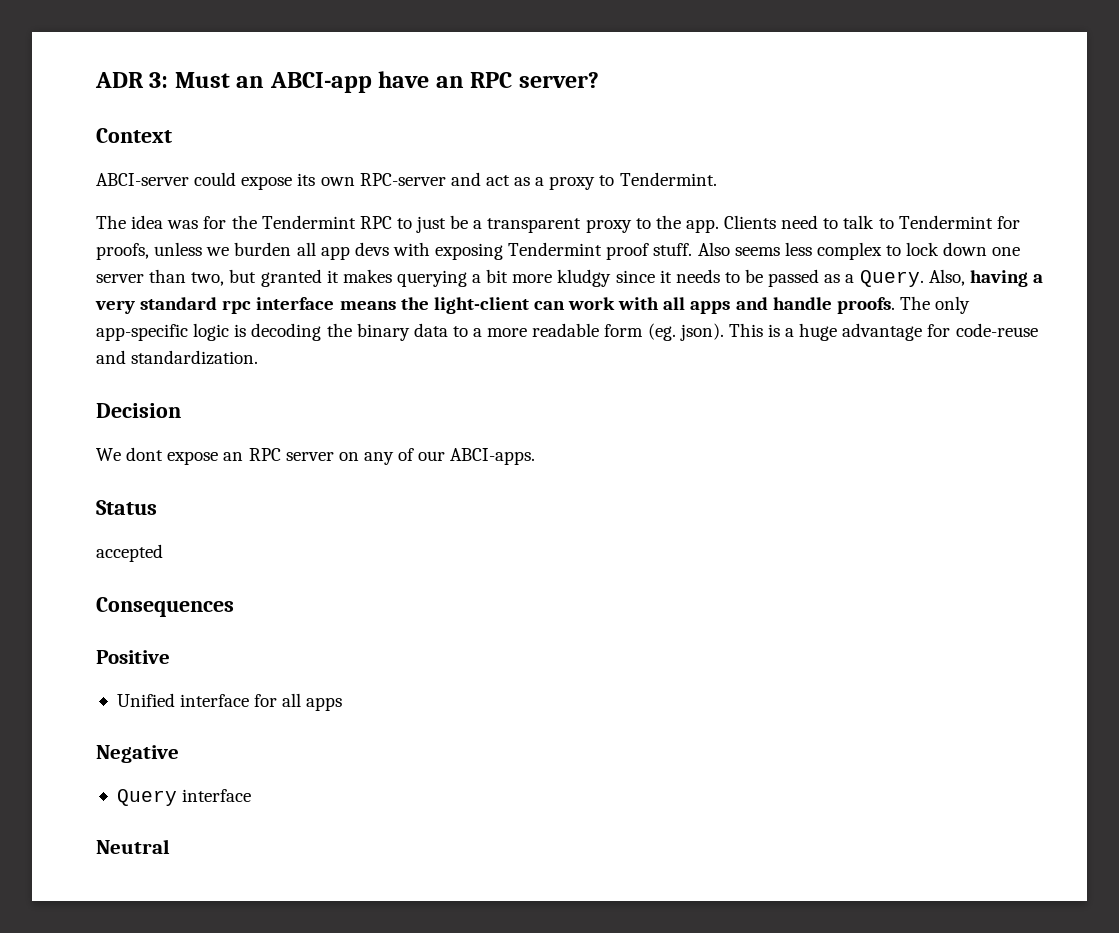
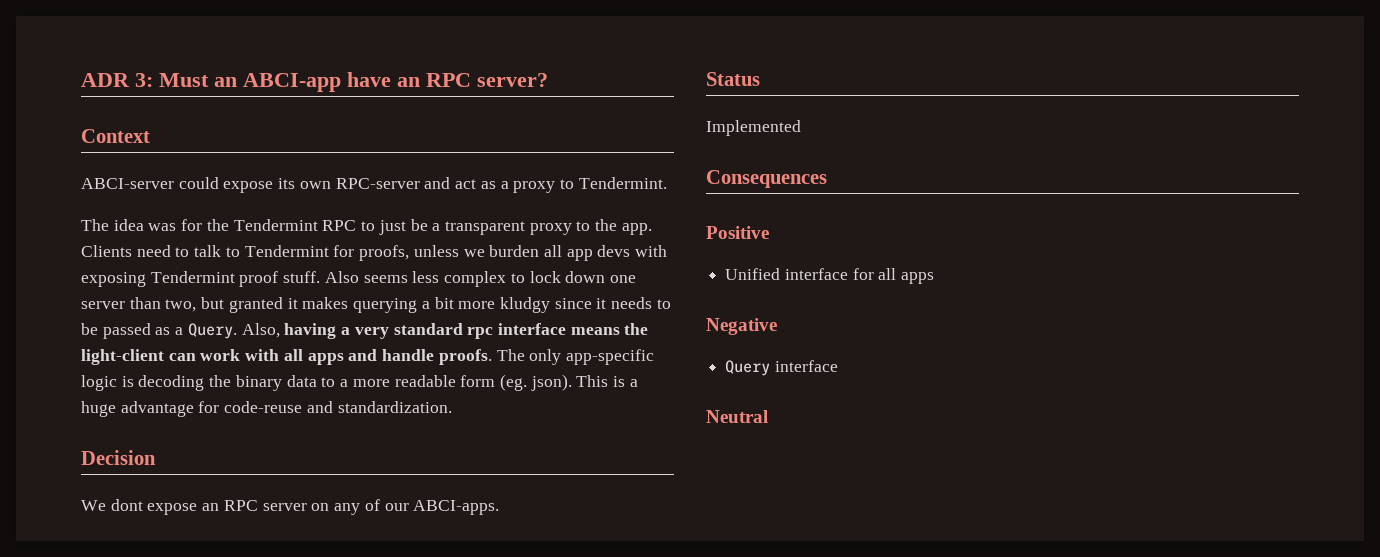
- accepted
+ Implemented

